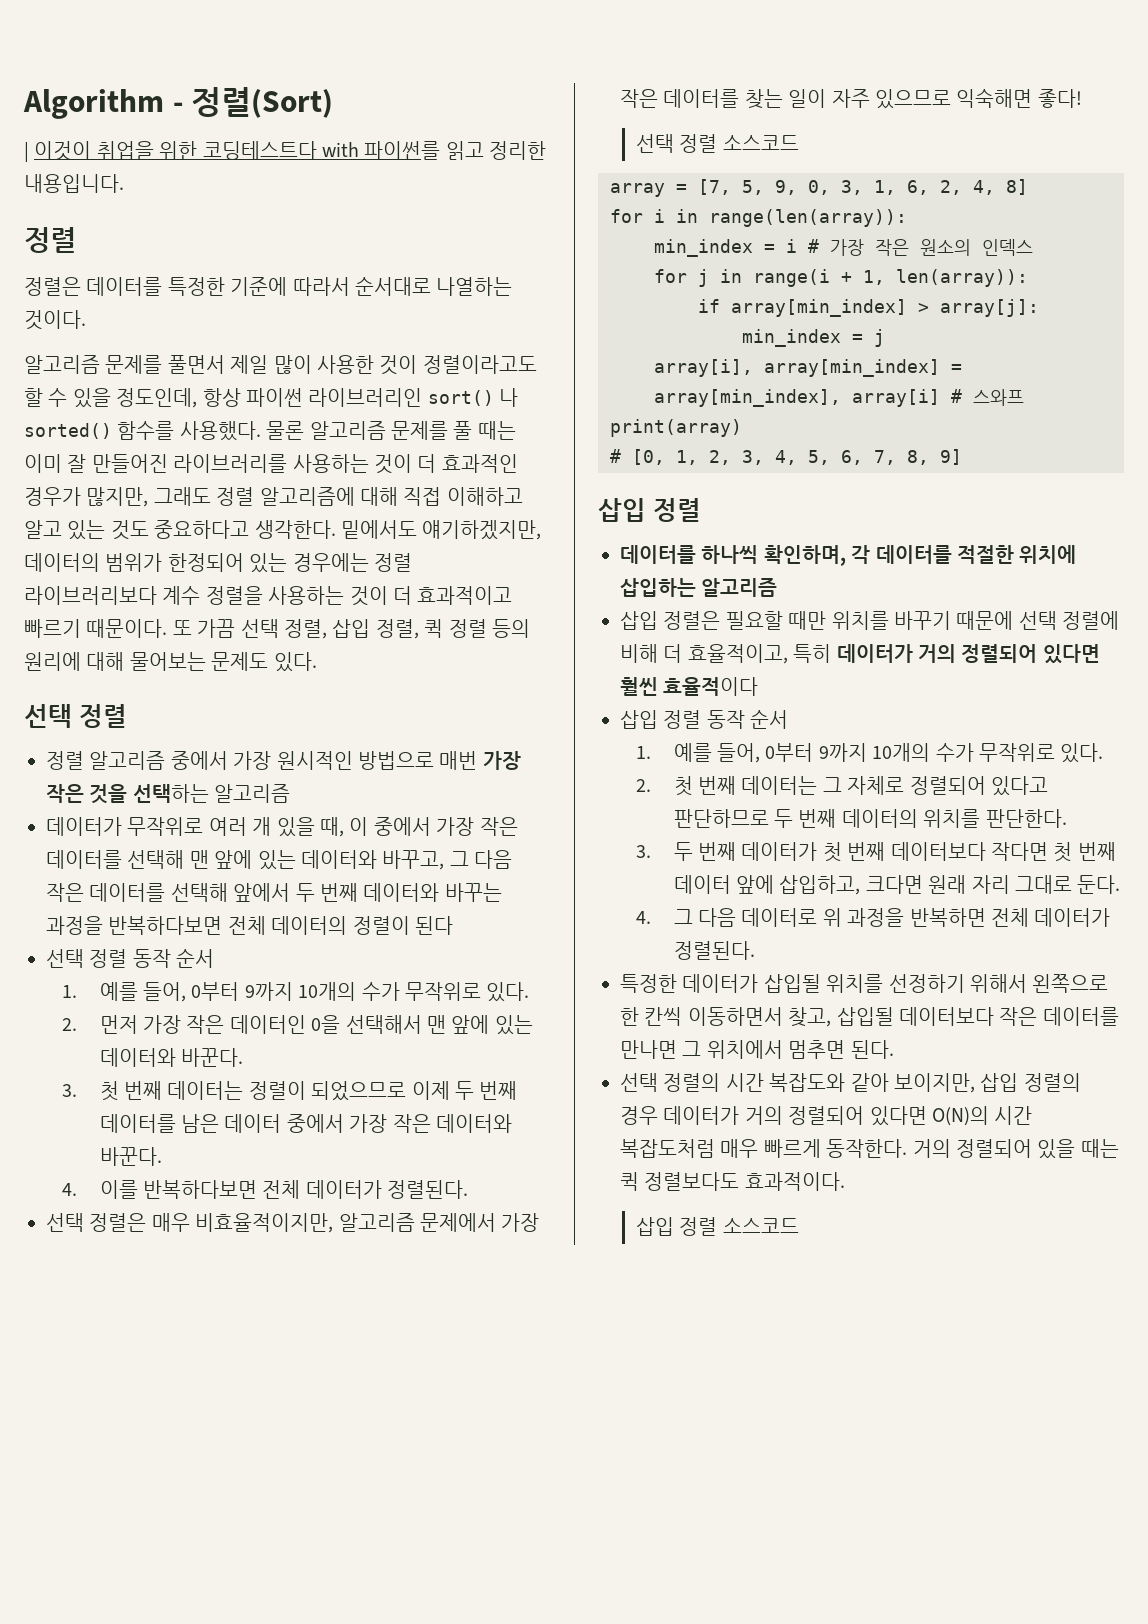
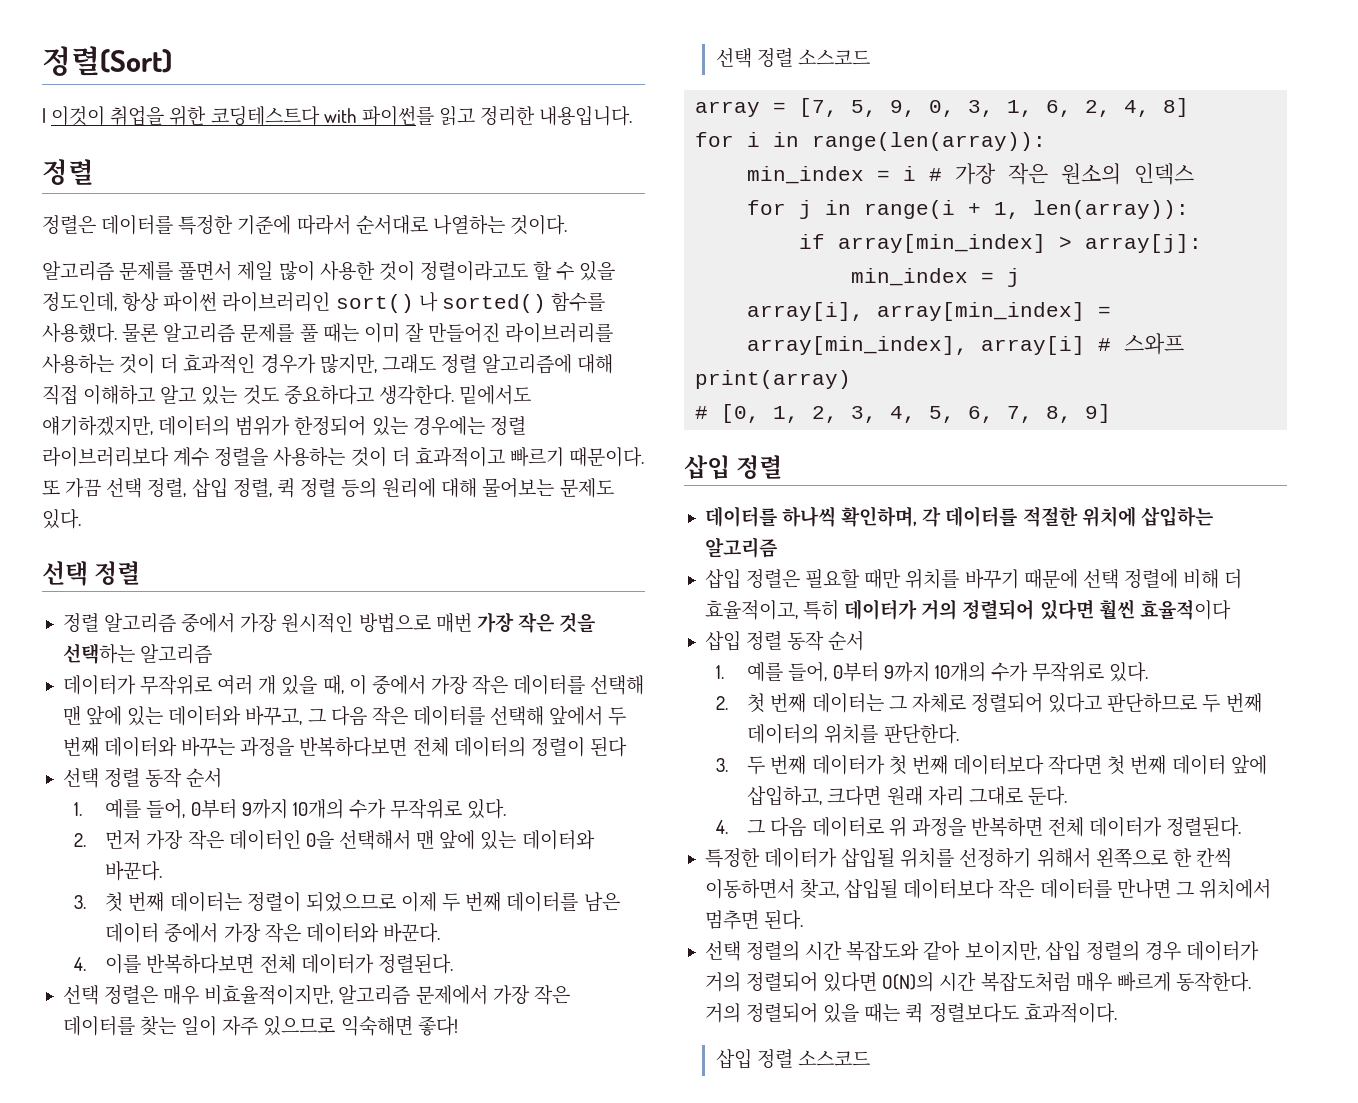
- Algorithm - 정렬(Sort)
+ 정렬(Sort)

